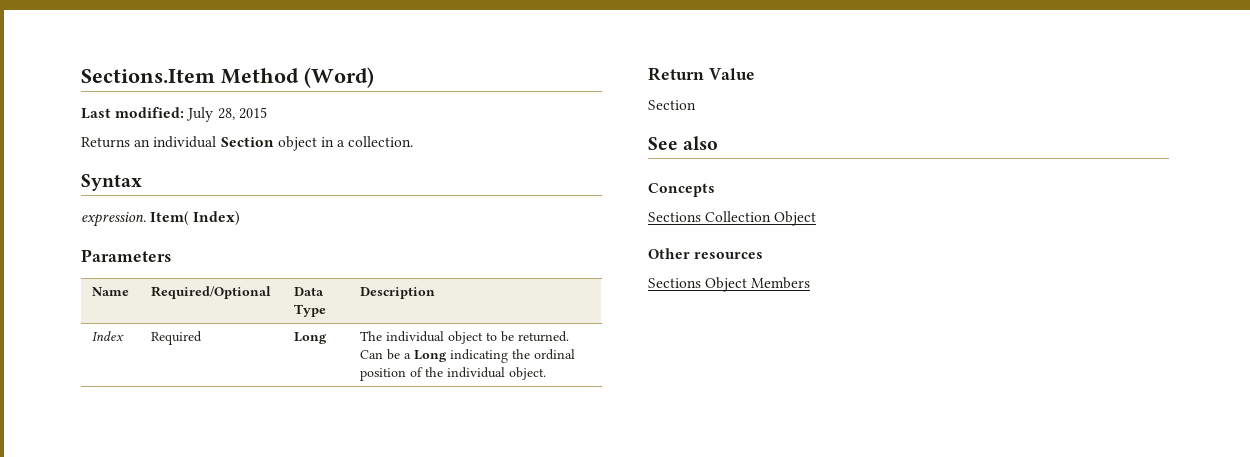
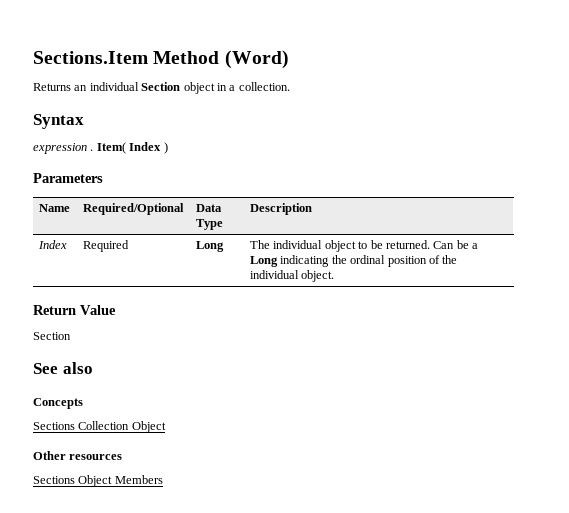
- Last modified: July 28, 2015
- expression. Item( Index)
+ expression . Item( Index )

